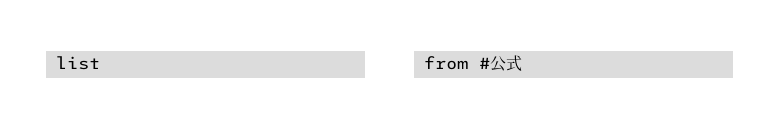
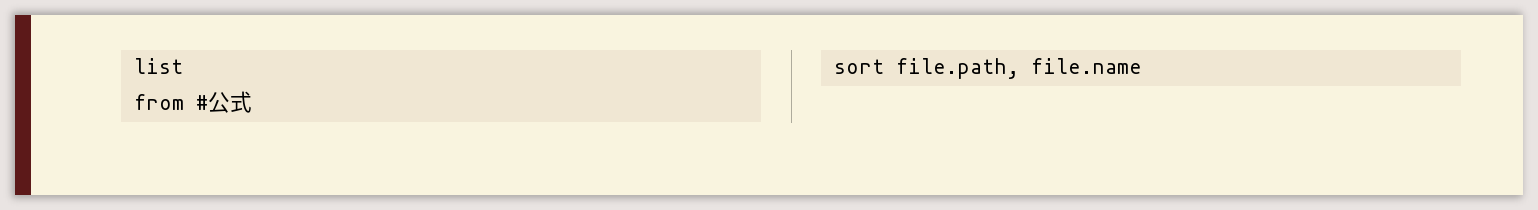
+ sort file.path, file.name

